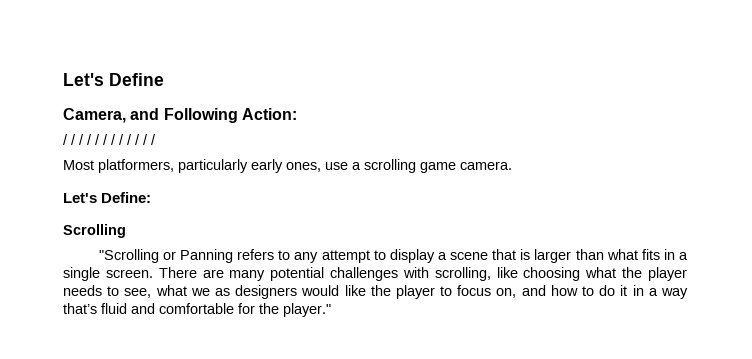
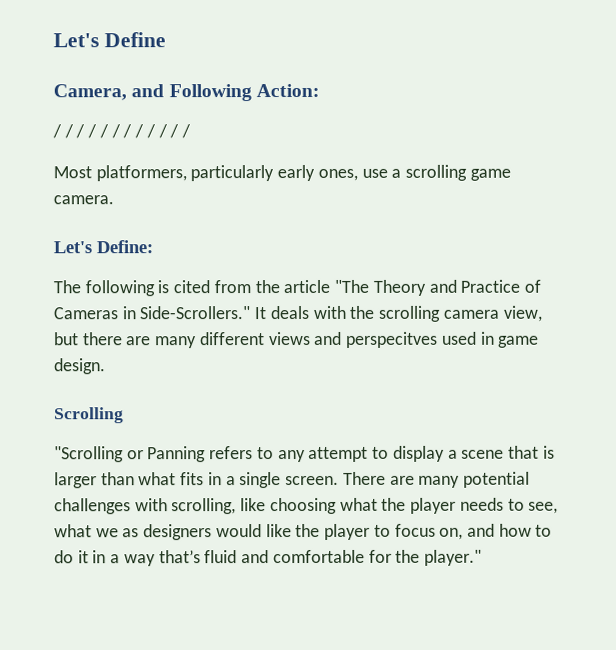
+ The following is cited from the article "The Theory and Practice of Cameras in Side-Scrollers." It deals with the scrolling camera view, but there are many different views and perspecitves used in game design.

